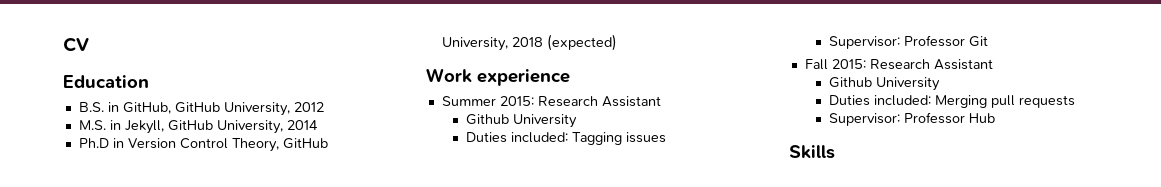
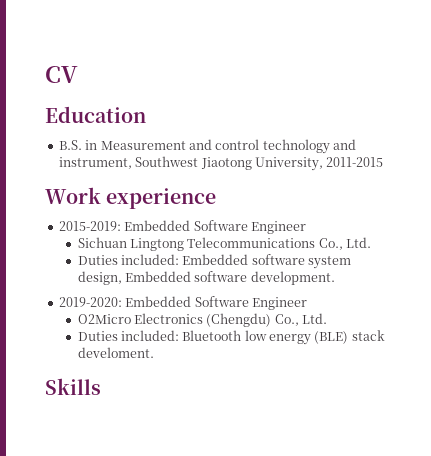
- B.S. in GitHub, GitHub University, 2012
- M.S. in Jekyll, GitHub University, 2014
- Ph.D in Version Control Theory, GitHub University, 2018 (expected)
+ B.S. in Measurement and control technology and instrument, Southwest Jiaotong University, 2011-2015
  Work experience
- Summer 2015: Research Assistant
- Github University
- Duties included: Tagging issues
- Supervisor: Professor Git
- Fall 2015: Research Assistant
- Github University
- Duties included: Merging pull requests
- Supervisor: Professor Hub
+ 2015-2019: Embedded Software Engineer
+ Sichuan Lingtong Telecommunications Co., Ltd.
+ Duties included: Embedded software system design, Embedded software development.
+ 2019-2020: Embedded Software Engineer
+ O2Micro Electronics (Chengdu) Co., Ltd.
+ Duties included: Bluetooth low energy (BLE) stack develoment.

